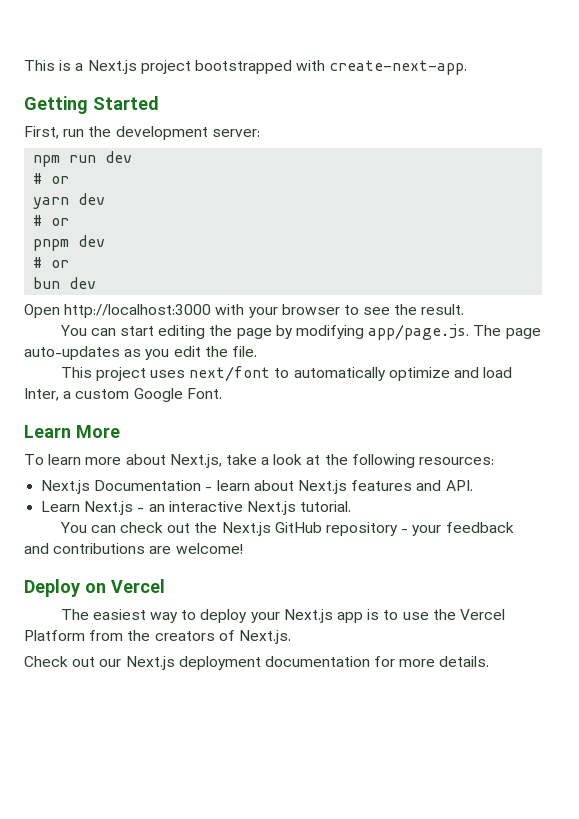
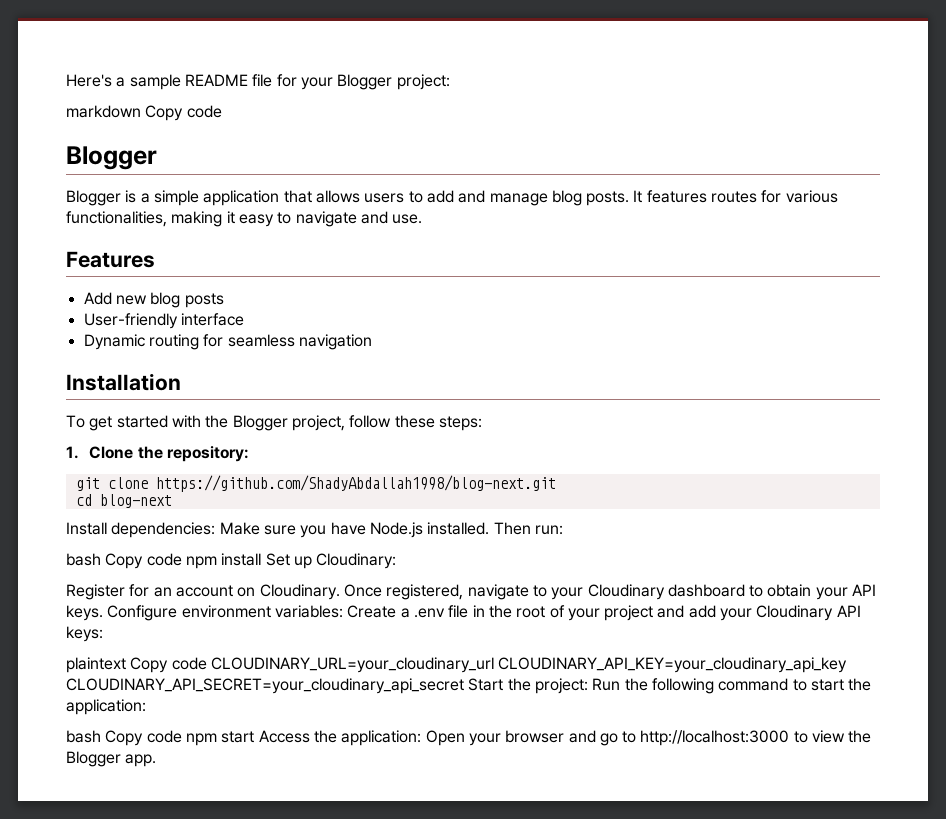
- This is a Next.js project bootstrapped with create-next-app.
- Getting Started
- First, run the development server:
- npm run dev
- # or
- yarn dev
- # or
- pnpm dev
- # or
- bun dev
- Open http://localhost:3000 with your browser to see the result.
- You can start editing the page by modifying app/page.js. The page auto-updates as you edit the file.
- This project uses next/font to automatically optimize and load Inter, a custom Google Font.
- Learn More
- To learn more about Next.js, take a look at the following resources:
- Next.js Documentation - learn about Next.js features and API.
- Learn Next.js - an interactive Next.js tutorial.
- You can check out the Next.js GitHub repository - your feedback and contributions are welcome!
- Deploy on Vercel
- The easiest way to deploy your Next.js app is to use the Vercel Platform from the creators of Next.js.
- Check out our Next.js deployment documentation for more details.
+ Here's a sample README file for your Blogger project:
+ markdown Copy code
+ Blogger
+ Blogger is a simple application that allows users to add and manage blog posts. It features routes for various functionalities, making it easy to navigate and use.
+ Features
+ Add new blog posts
+ User-friendly interface
+ Dynamic routing for seamless navigation
+ Installation
+ To get started with the Blogger project, follow these steps:
+ 1. Clone the repository:
+ git clone https://github.com/ShadyAbdallah1998/blog-next.git
+ cd blog-next
+ Install dependencies: Make sure you have Node.js installed. Then run:
+ bash Copy code npm install Set up Cloudinary:
+ Register for an account on Cloudinary. Once registered, navigate to your Cloudinary dashboard to obtain your API keys. Configure environment variables: Create a .env file in the root of your project and add your Cloudinary API keys:
+ plaintext Copy code CLOUDINARY_URL=your_cloudinary_url CLOUDINARY_API_KEY=your_cloudinary_api_key CLOUDINARY_API_SECRET=your_cloudinary_api_secret Start the project: Run the following command to start the application:
+ bash Copy code npm start Access the application: Open your browser and go to http://localhost:3000 to view the Blogger app.

